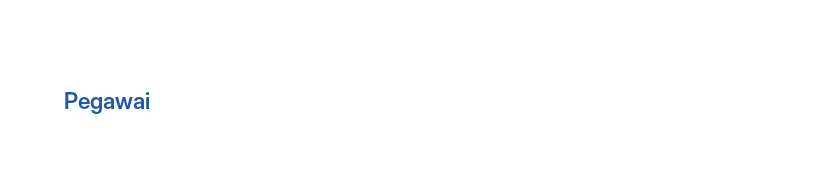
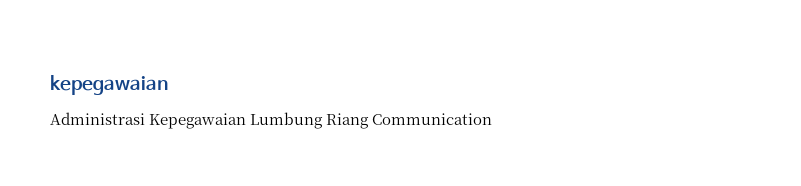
- Pegawai
+ kepegawaian
+ Administrasi Kepegawaian Lumbung Riang Communication

